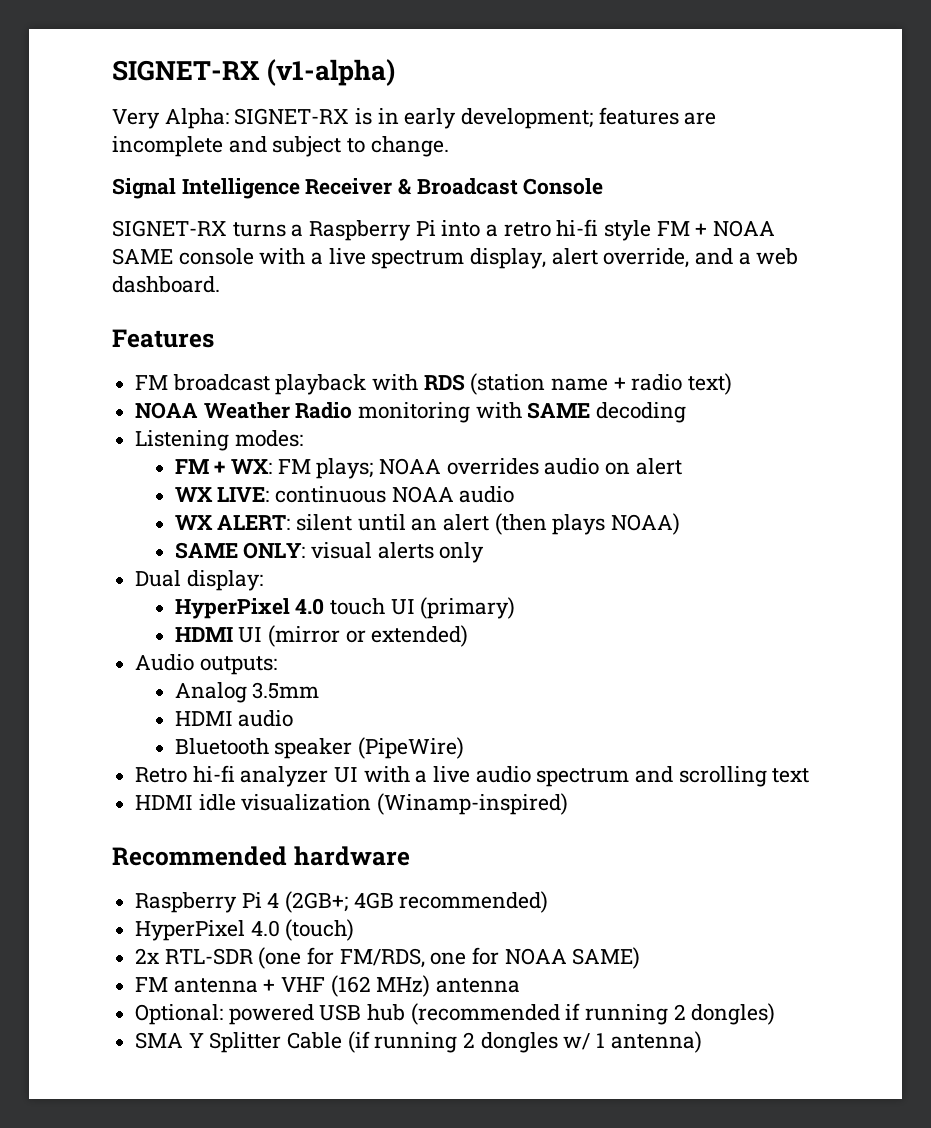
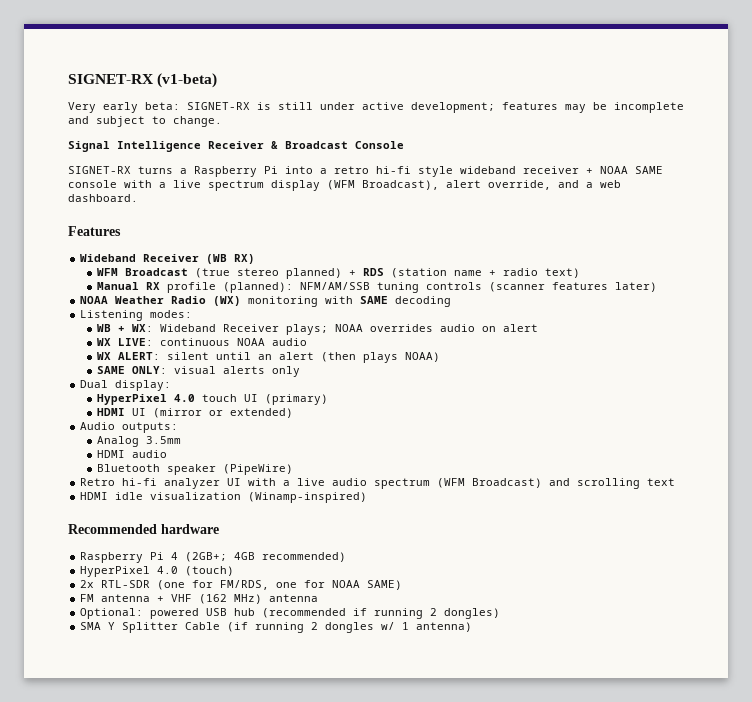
- SIGNET-RX (v1-alpha)
+ SIGNET-RX (v1-beta)
- Very Alpha: SIGNET-RX is in early development; features are incomplete and subject to change.
+ Very early beta: SIGNET-RX is still under active development; features may be incomplete and subject to change.
- SIGNET-RX turns a Raspberry Pi into a retro hi-fi style FM + NOAA SAME console with a live spectrum display, alert override, and a web dashboard.
+ SIGNET-RX turns a Raspberry Pi into a retro hi-fi style wideband receiver + NOAA SAME console with a live spectrum display (WFM Broadcast), alert override, and a web dashboard.
- FM broadcast playback with RDS (station name + radio text)
+ Wideband Receiver (WB RX)
+ WFM Broadcast (true stereo planned) + RDS (station name + radio text)
+ Manual RX profile (planned): NFM/AM/SSB tuning controls (scanner features later)
- NOAA Weather Radio monitoring with SAME decoding
+ NOAA Weather Radio (WX) monitoring with SAME decoding
- FM + WX: FM plays; NOAA overrides audio on alert
+ WB + WX: Wideband Receiver plays; NOAA overrides audio on alert
- Retro hi-fi analyzer UI with a live audio spectrum and scrolling text
+ Retro hi-fi analyzer UI with a live audio spectrum (WFM Broadcast) and scrolling text

